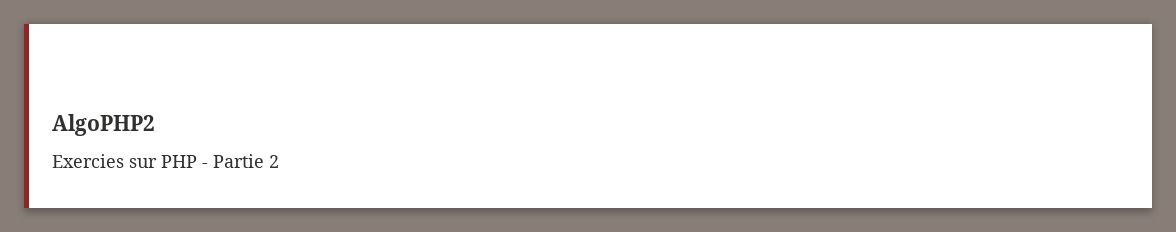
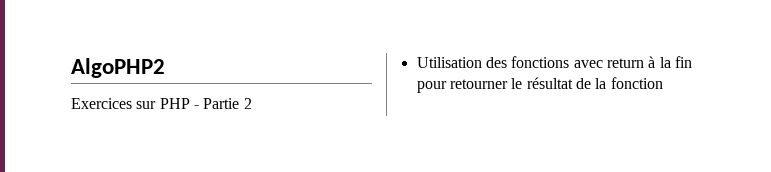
- Exercies sur PHP - Partie 2
+ Exercices sur PHP - Partie 2
+ Utilisation des fonctions avec return à la fin pour retourner le résultat de la fonction

